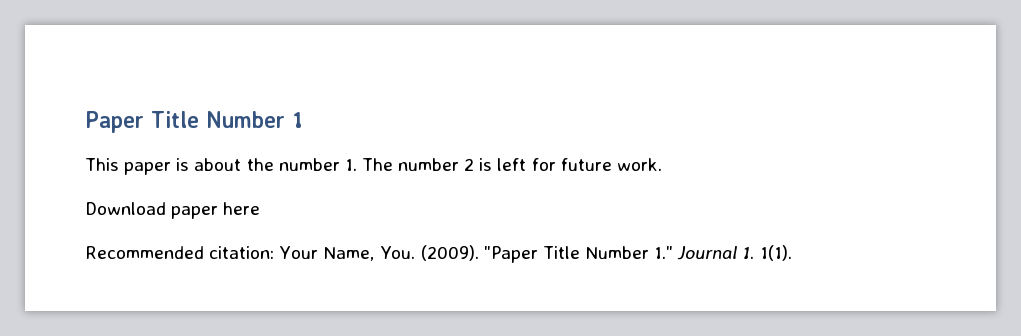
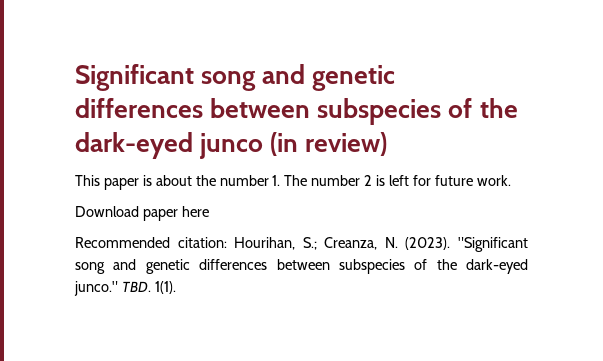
- Paper Title Number 1
+ Significant song and genetic differences between subspecies of the dark-eyed junco (in review)
- Recommended citation: Your Name, You. (2009). "Paper Title Number 1." Journal 1. 1(1).
+ Recommended citation: Hourihan, S.; Creanza, N. (2023). "Significant song and genetic differences between subspecies of the dark-eyed junco." TBD. 1(1).

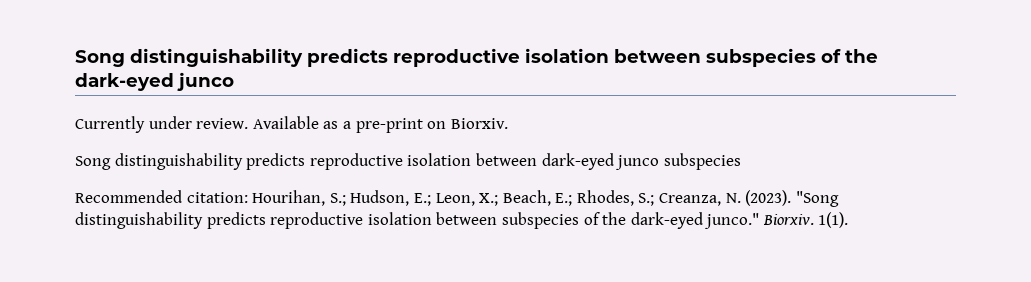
- Significant song and genetic differences between subspecies of the dark-eyed junco (in review)
- This paper is about the number 1. The number 2 is left for future work.
- Download paper here
- Recommended citation: Hourihan, S.; Creanza, N. (2023). "Significant song and genetic differences between subspecies of the dark-eyed junco."
+ Song distinguishability predicts reproductive isolation between subspecies of the dark-eyed junco
+ Currently under review. Available as a pre-print on Biorxiv.
+ Song distinguishability predicts reproductive isolation between dark-eyed junco subspecies
+ Recommended citation: Hourihan, S.; Hudson, E.; Leon, X.; Beach, E.; Rhodes, S.; Creanza, N. (2023). "Song distinguishability predicts reproductive isolation between subspecies of the dark-eyed junco."
- TBD. 1(1).
+ Biorxiv. 1(1).

